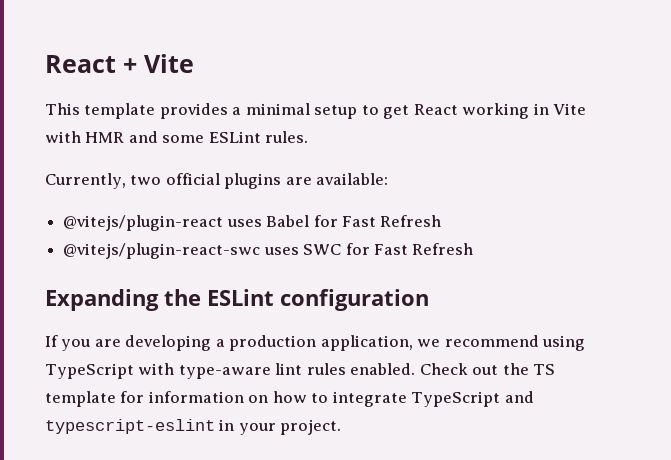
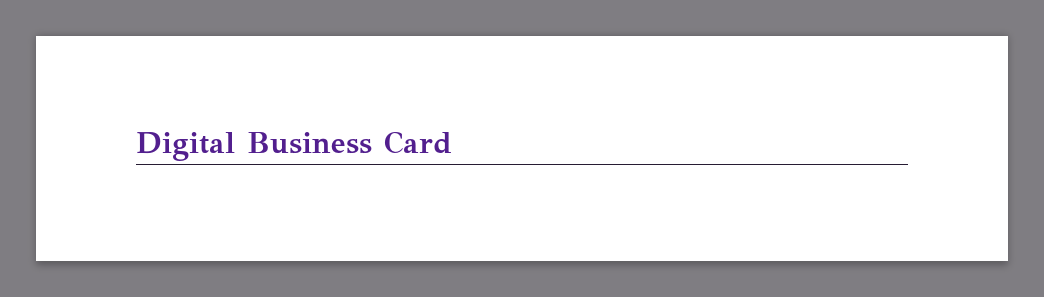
- React + Vite
- This template provides a minimal setup to get React working in Vite with HMR and some ESLint rules.
- Currently, two official plugins are available:
- @vitejs/plugin-react uses Babel for Fast Refresh
- @vitejs/plugin-react-swc uses SWC for Fast Refresh
- Expanding the ESLint configuration
- If you are developing a production application, we recommend using TypeScript with type-aware lint rules enabled. Check out the TS template for information on how to integrate TypeScript and typescript-eslint in your project.
+ Digital Business Card

